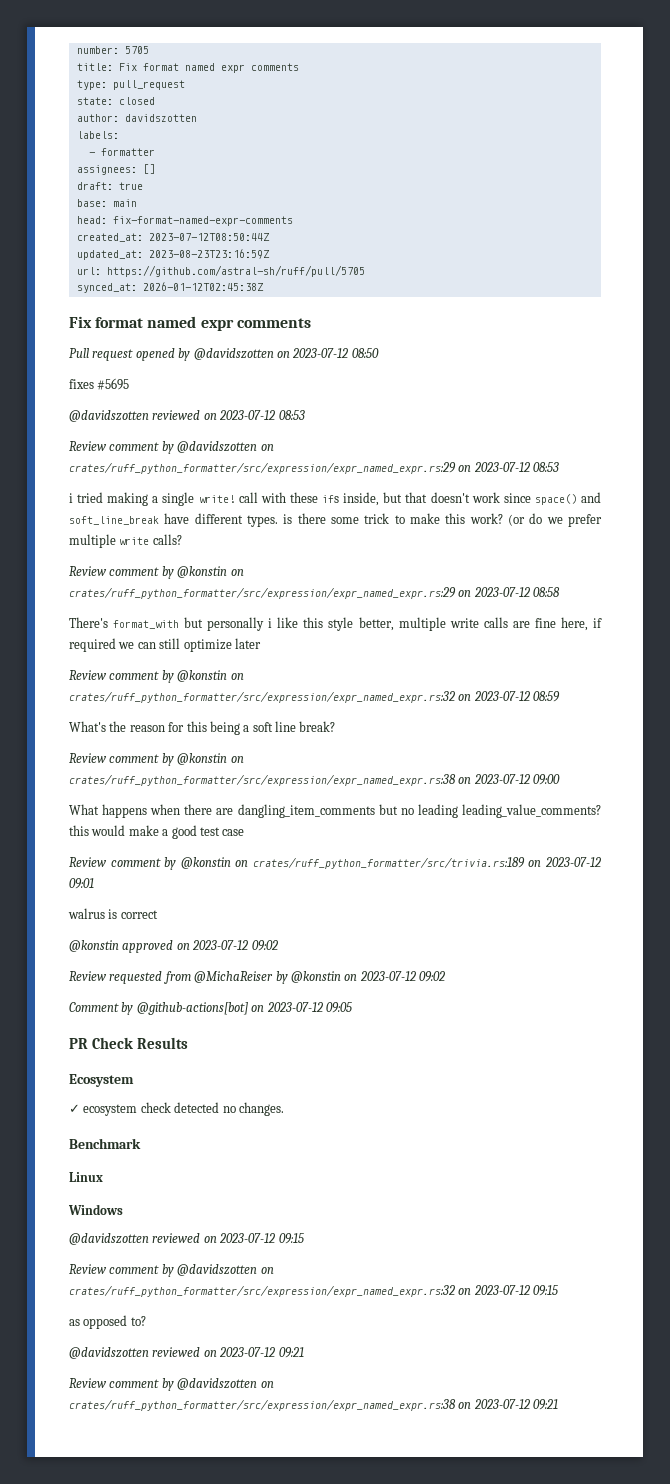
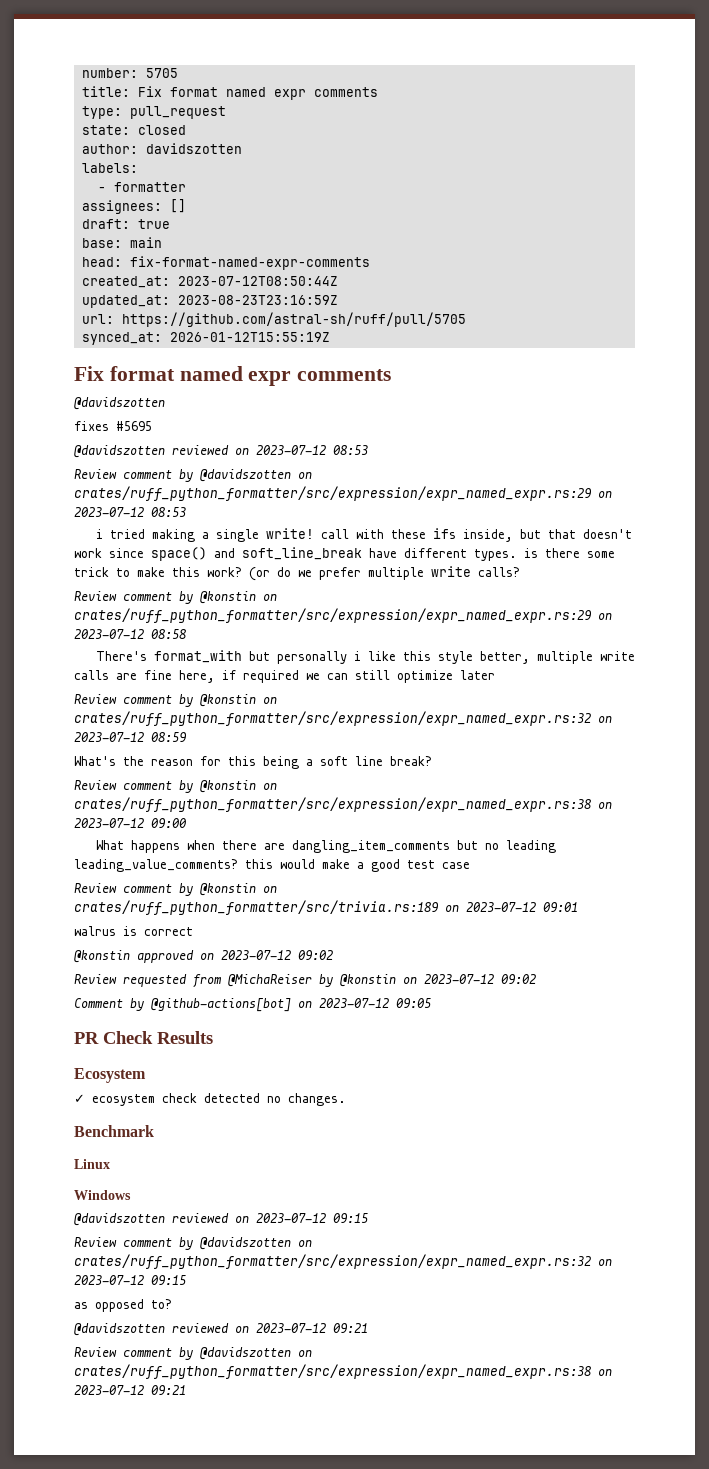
- synced_at: 2026-01-12T02:45:38Z
+ synced_at: 2026-01-12T15:55:19Z
  Fix format named expr comments
- Pull request opened by @davidszotten on 2023-07-12 08:50
+ @davidszotten

